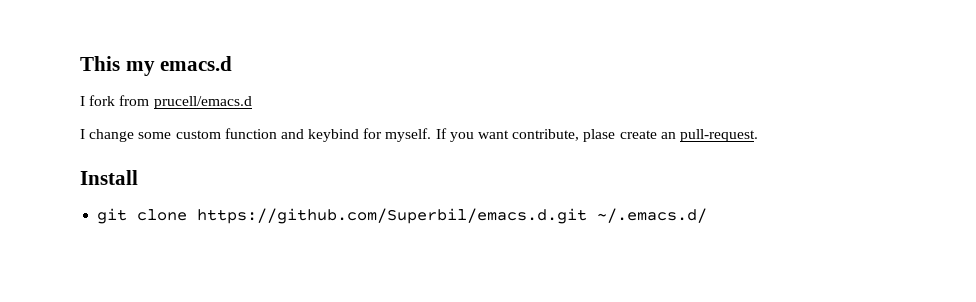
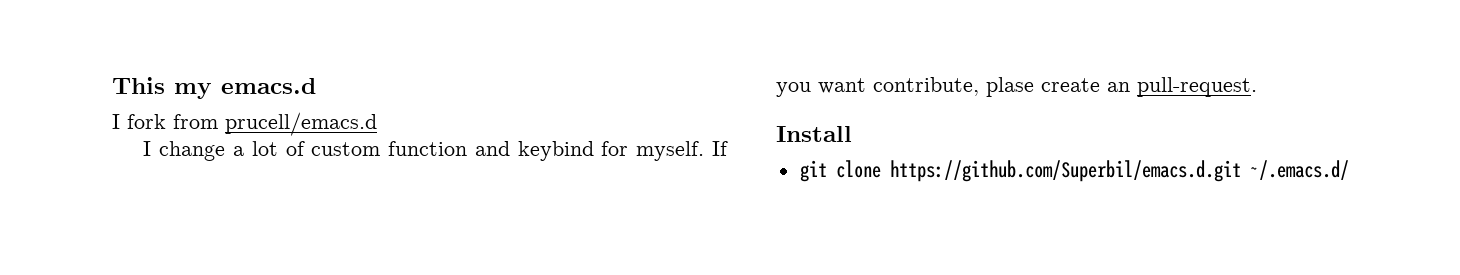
- I change some custom function and keybind for myself.
+ I change a lot of custom function and keybind for myself.

